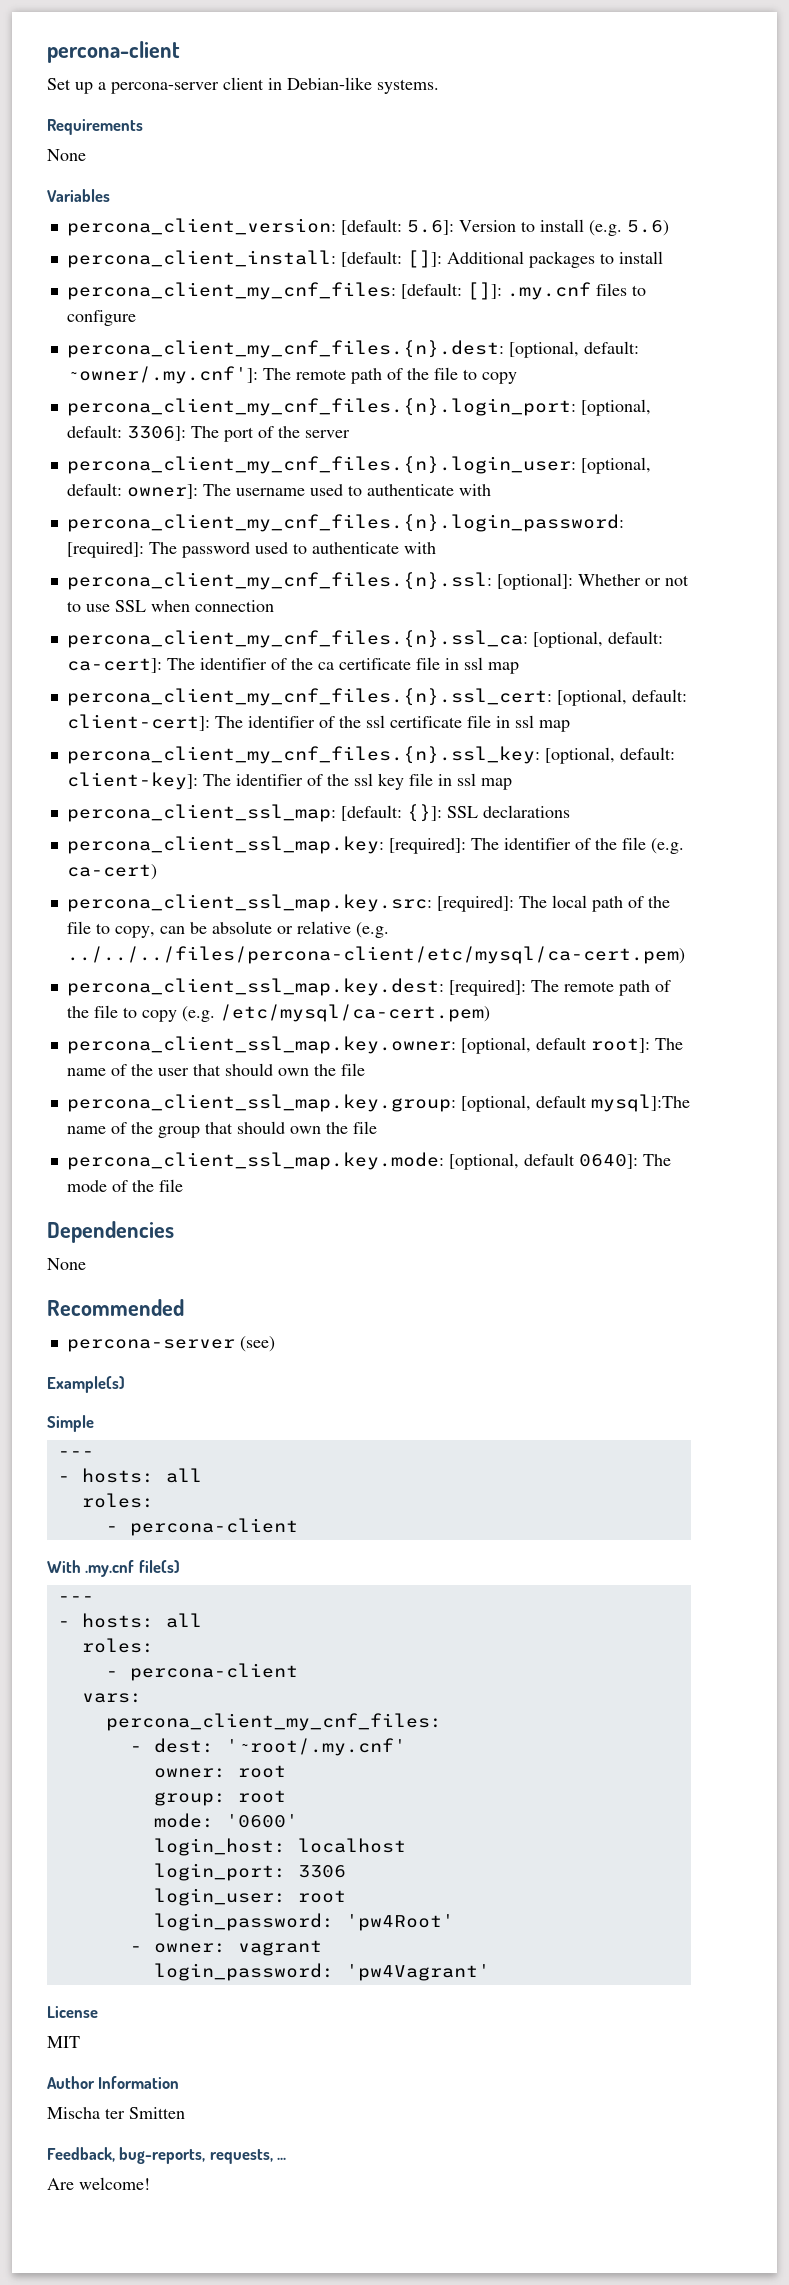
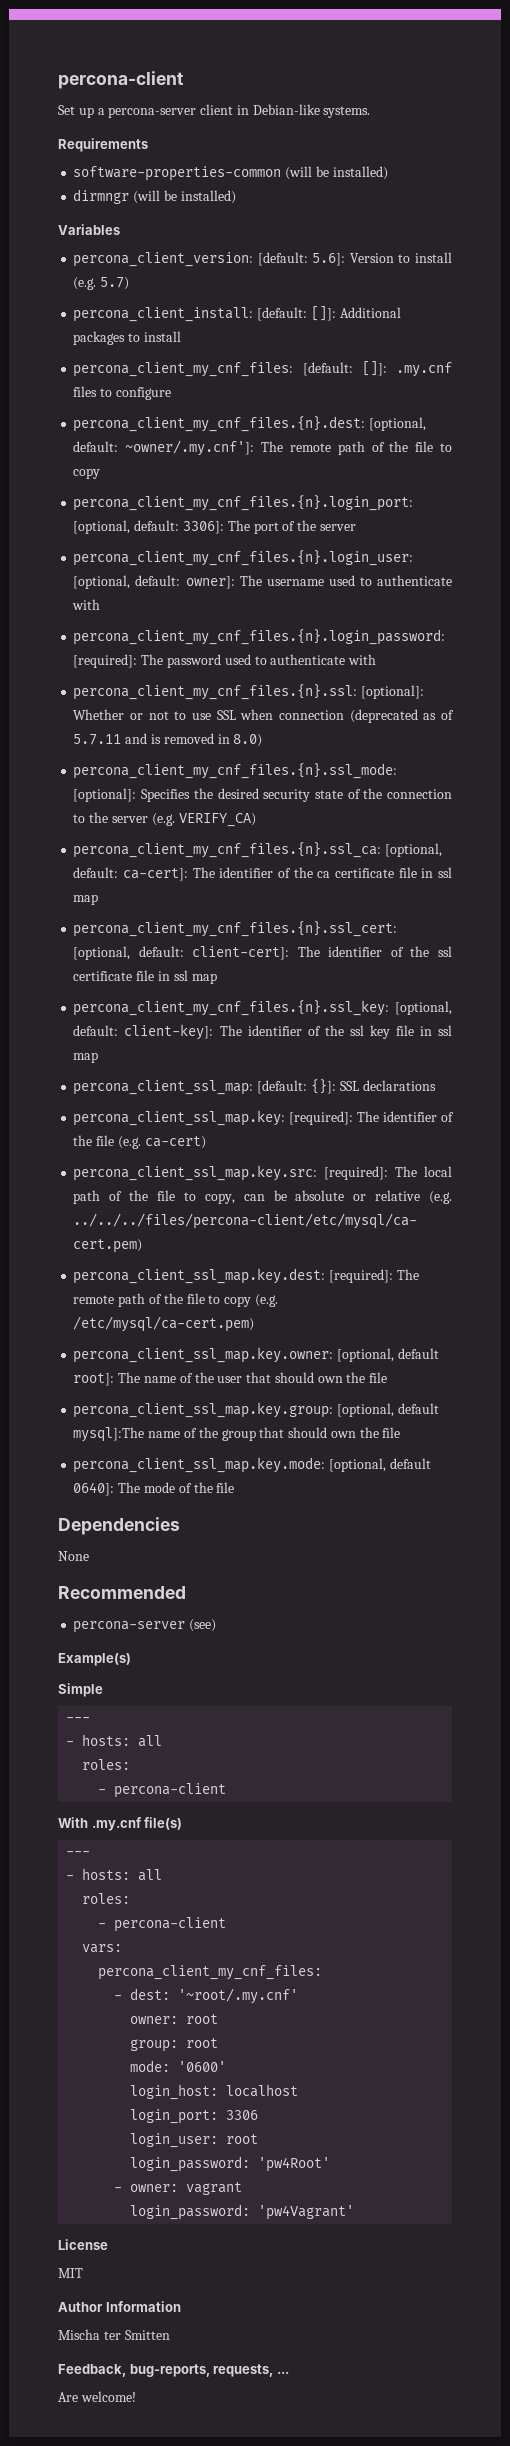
  Requirements
- None
+ software-properties-common (will be installed)
+ dirmngr (will be installed)
- percona_client_version: [default: 5.6]: Version to install (e.g. 5.6)
+ percona_client_version: [default: 5.6]: Version to install (e.g. 5.7)
- percona_client_my_cnf_files.{n}.ssl: [optional]: Whether or not to use SSL when connection
+ percona_client_my_cnf_files.{n}.ssl: [optional]: Whether or not to use SSL when connection (deprecated as of 5.7.11 and is removed in 8.0)
+ percona_client_my_cnf_files.{n}.ssl_mode: [optional]: Specifies the desired security state of the connection to the server (e.g. VERIFY_CA)

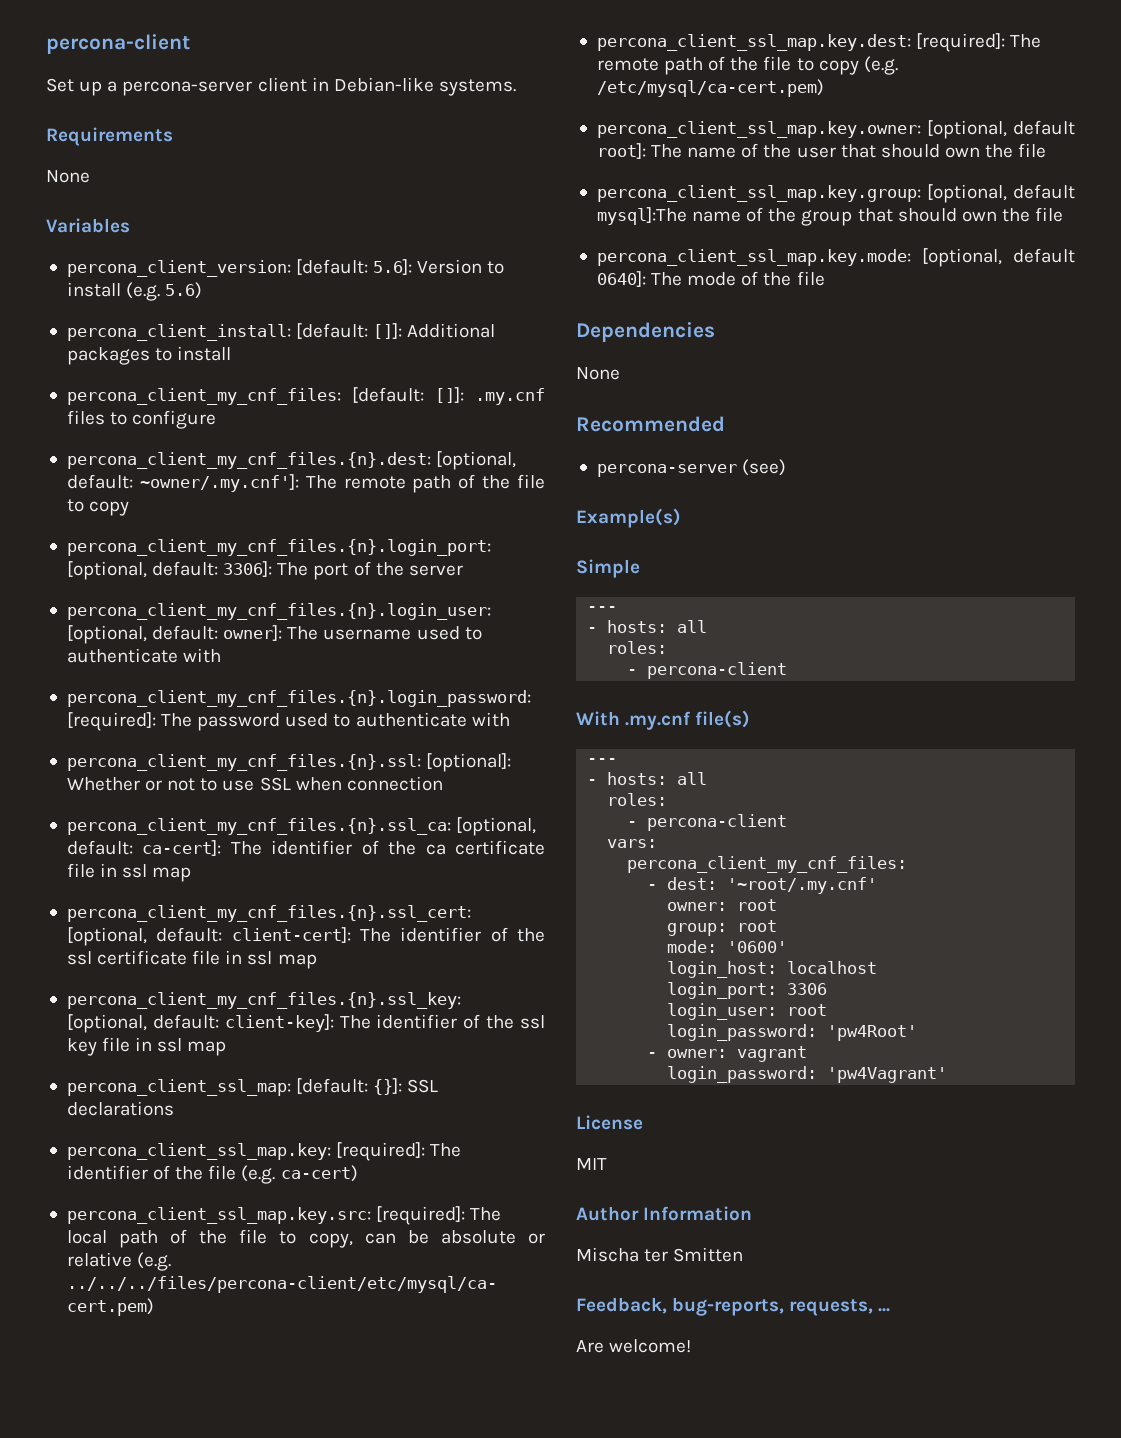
  Requirements
- software-properties-common (will be installed)
- dirmngr (will be installed)
+ None
- percona_client_version: [default: 5.6]: Version to install (e.g. 5.7)
+ percona_client_version: [default: 5.6]: Version to install (e.g. 5.6)
- percona_client_my_cnf_files.{n}.ssl: [optional]: Whether or not to use SSL when connection (deprecated as of 5.7.11 and is removed in 8.0)
- percona_client_my_cnf_files.{n}.ssl_mode: [optional]: Specifies the desired security state of the connection to the server (e.g. VERIFY_CA)
+ percona_client_my_cnf_files.{n}.ssl: [optional]: Whether or not to use SSL when connection

